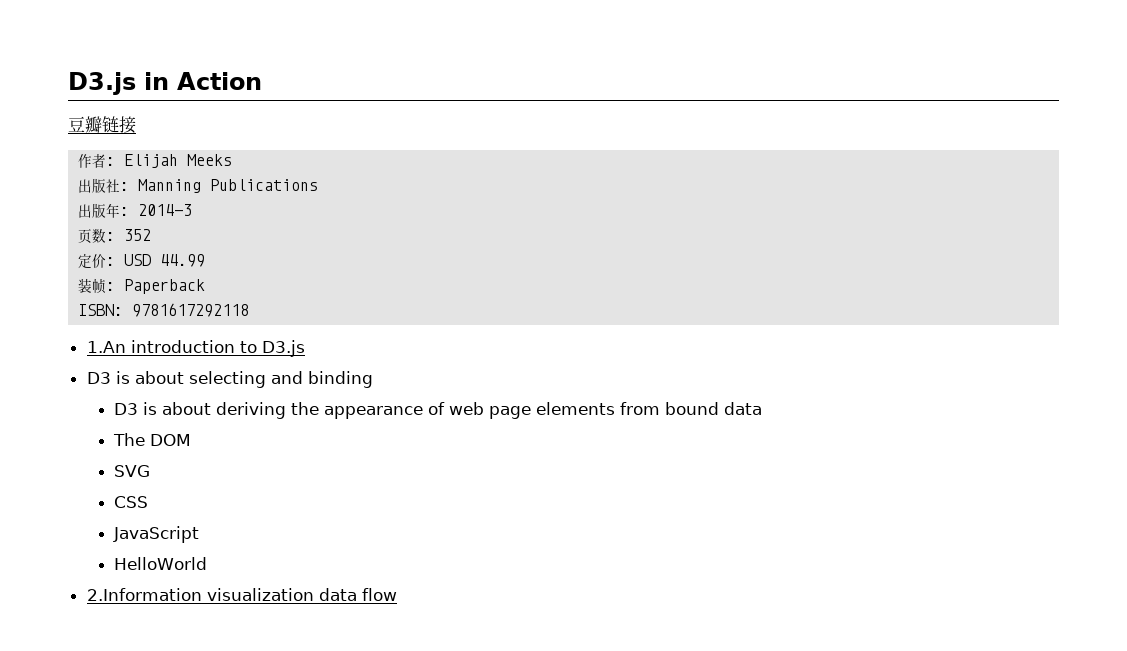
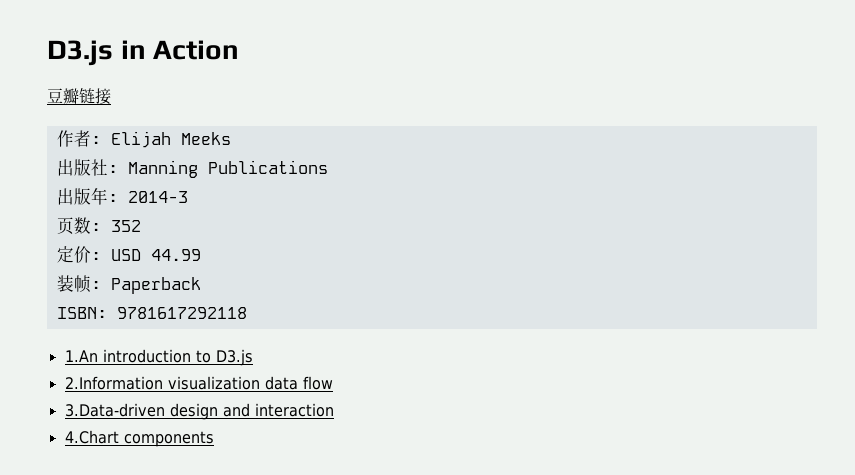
- D3 is about selecting and binding
- D3 is about deriving the appearance of web page elements from bound data
- The DOM
- SVG
- CSS
- JavaScript
- HelloWorld
  2.Information visualization data flow
+ 3.Data-driven design and interaction
+ 4.Chart components

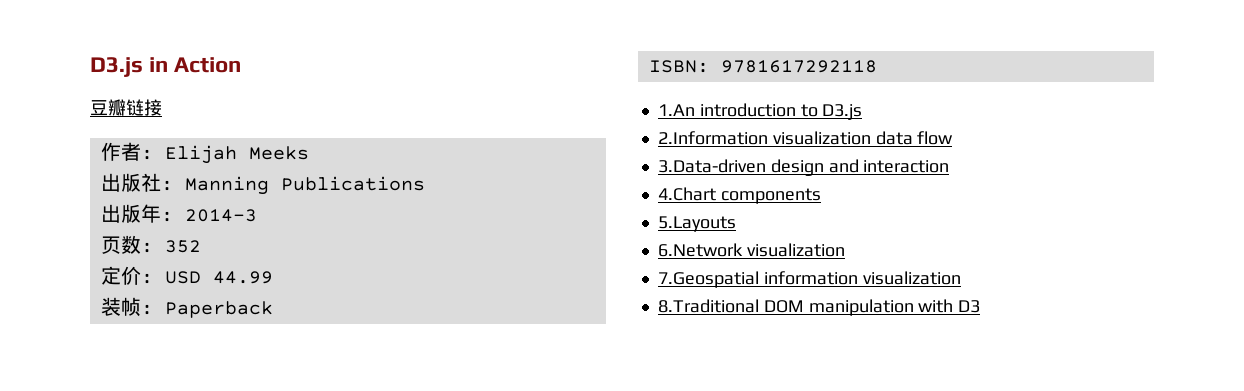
+ 5.Layouts
+ 6.Network visualization
+ 7.Geospatial information visualization
+ 8.Traditional DOM manipulation with D3

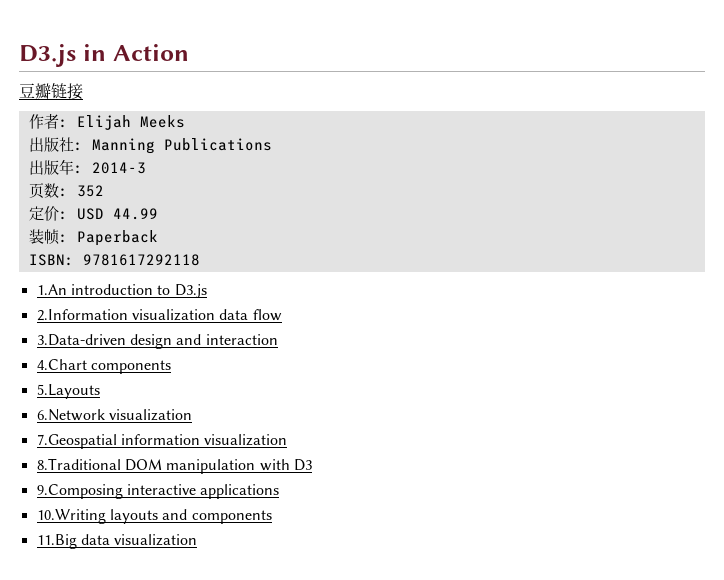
+ 9.Composing interactive applications
+ 10.Writing layouts and components
+ 11.Big data visualization

